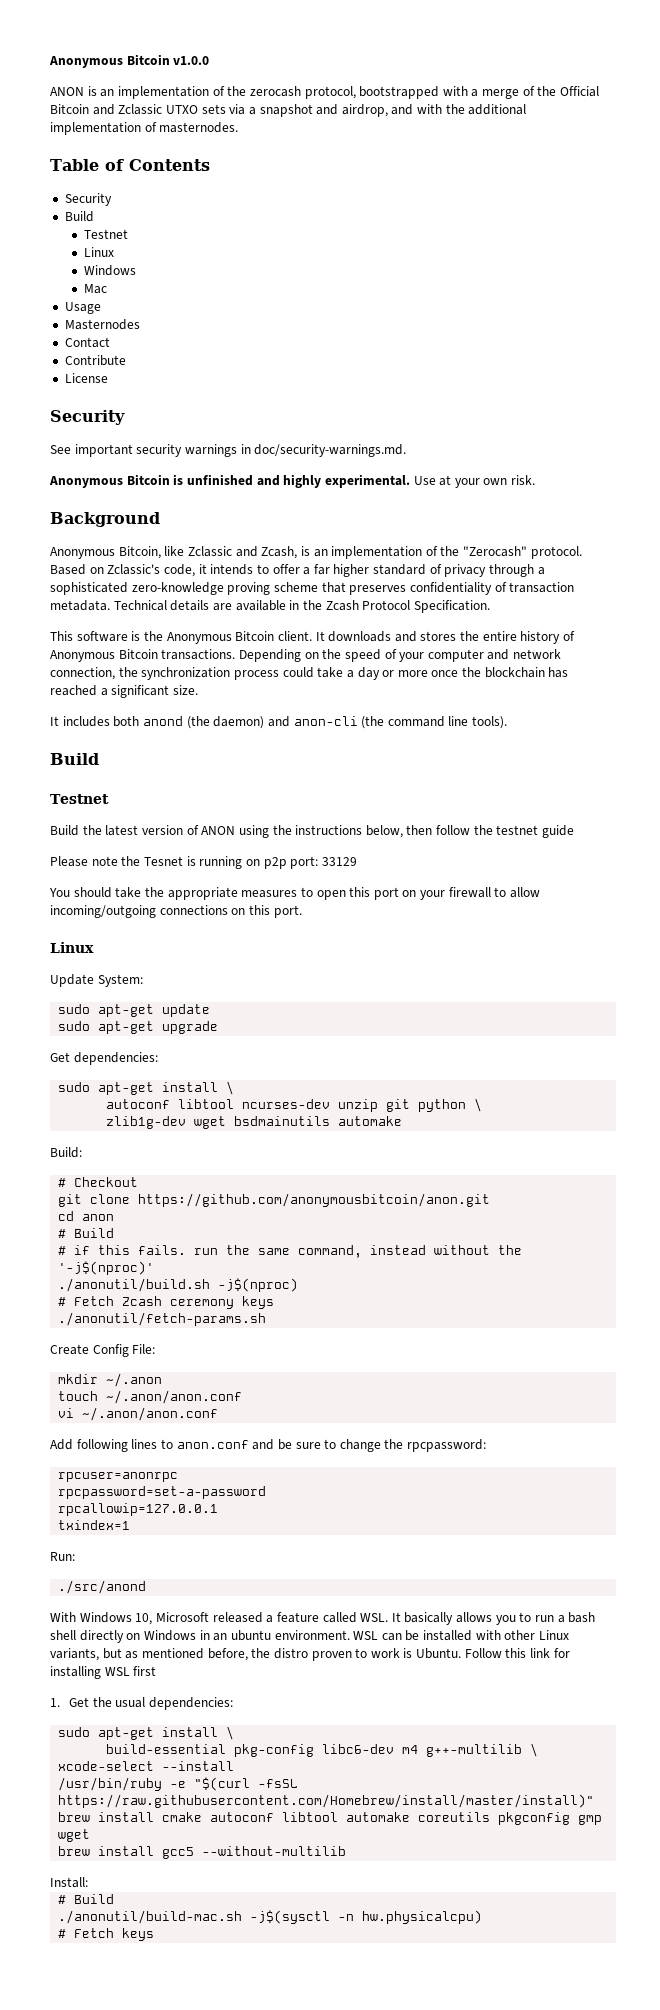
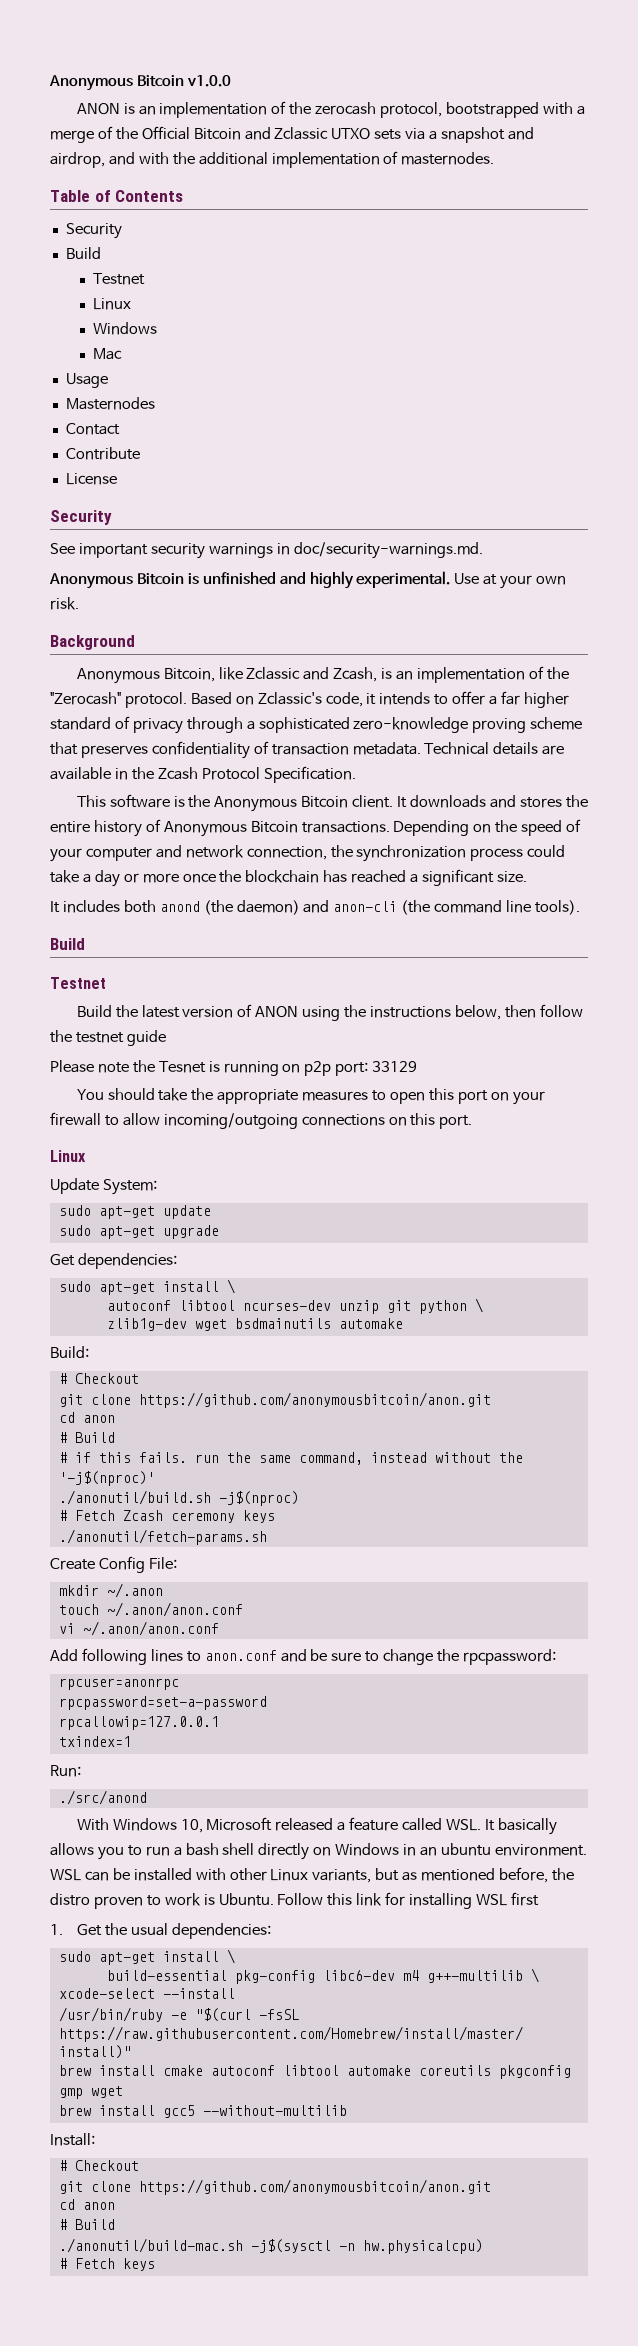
  Install:
+ # Checkout
+ git clone https://github.com/anonymousbitcoin/anon.git
+ cd anon

